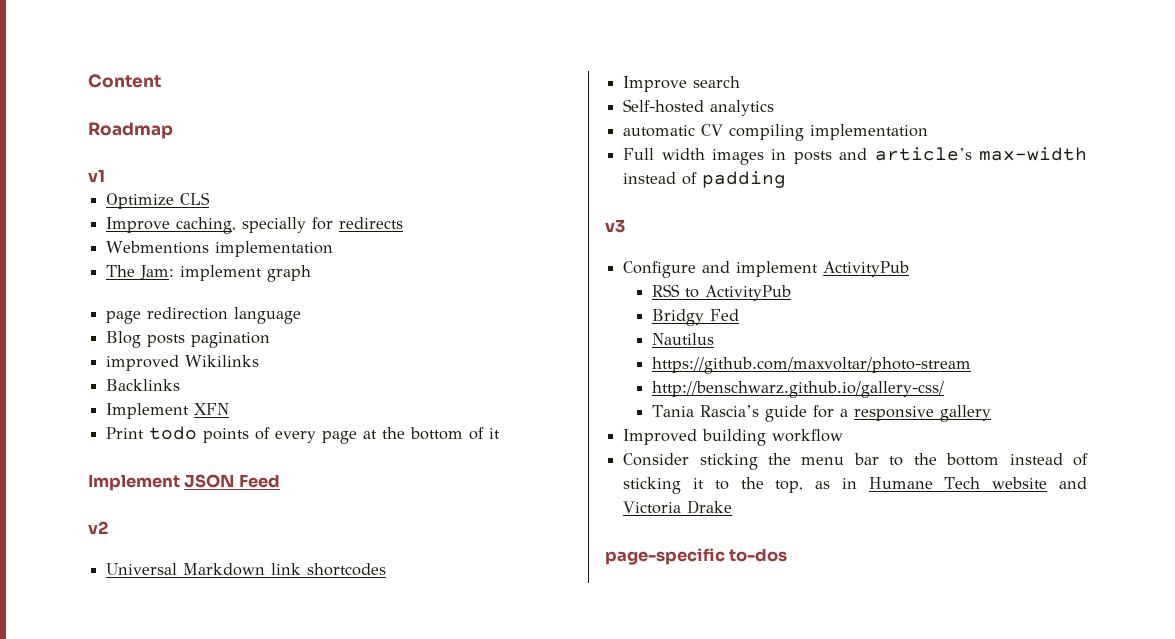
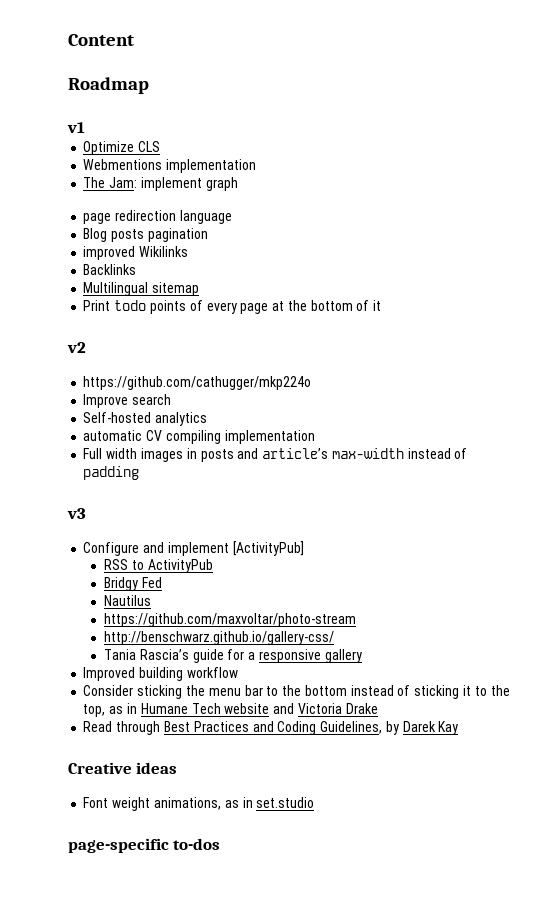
- Improve caching, specially for redirects
- Implement XFN
+ Multilingual sitemap
- Implement JSON Feed
  v2
- Universal Markdown link shortcodes
+ https://github.com/cathugger/mkp224o
- Configure and implement ActivityPub
+ Configure and implement [ActivityPub]
+ Read through Best Practices and Coding Guidelines, by Darek Kay
+ Creative ideas
+ Font weight animations, as in set.studio

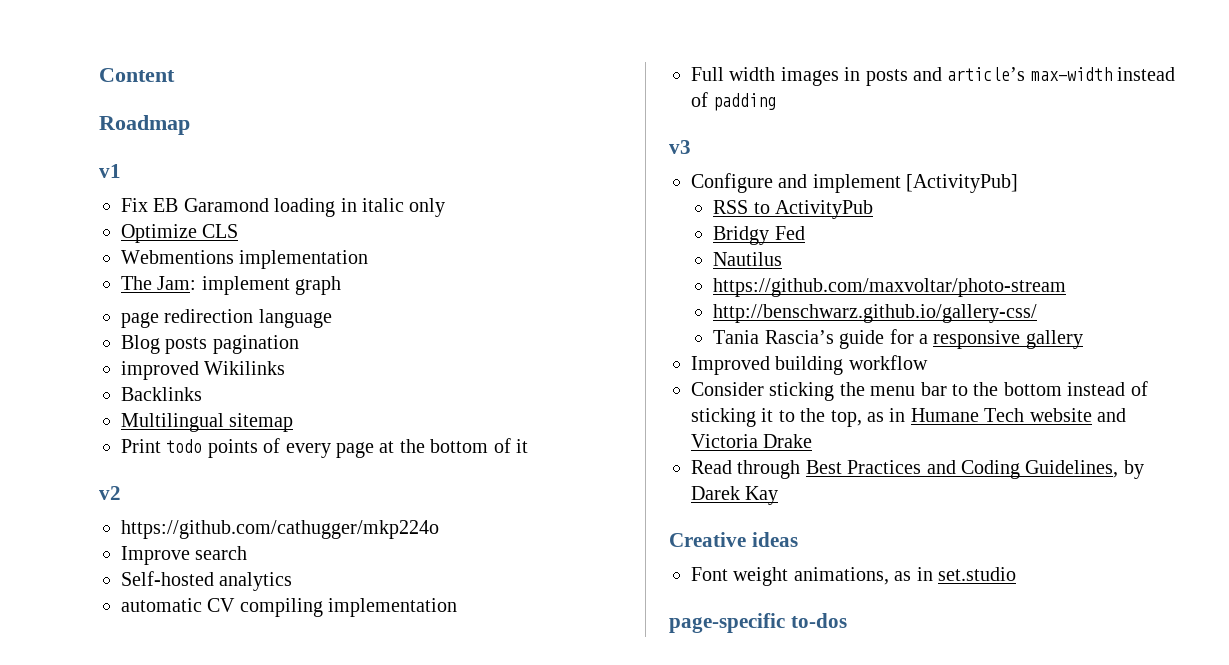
+ Fix EB Garamond loading in italic only

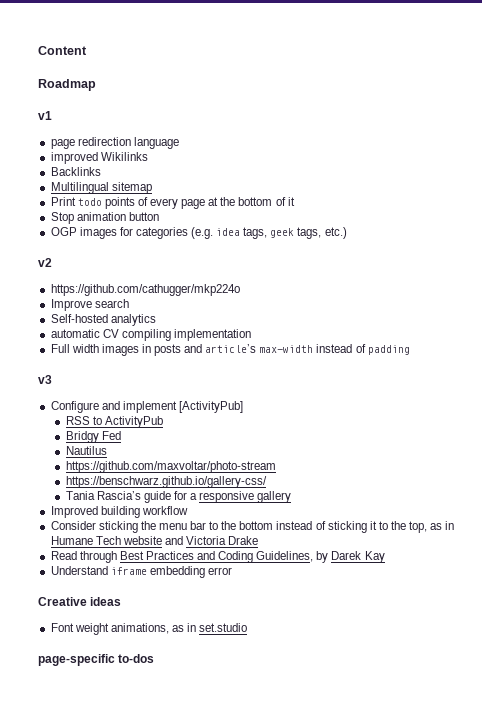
- Fix EB Garamond loading in italic only
- Optimize CLS
- Webmentions implementation
- The Jam: implement graph
- Blog posts pagination
+ Stop animation button
+ OGP images for categories (e.g. idea tags, geek tags, etc.)
- http://benschwarz.github.io/gallery-css/
+ https://benschwarz.github.io/gallery-css/
+ Understand iframe embedding error

